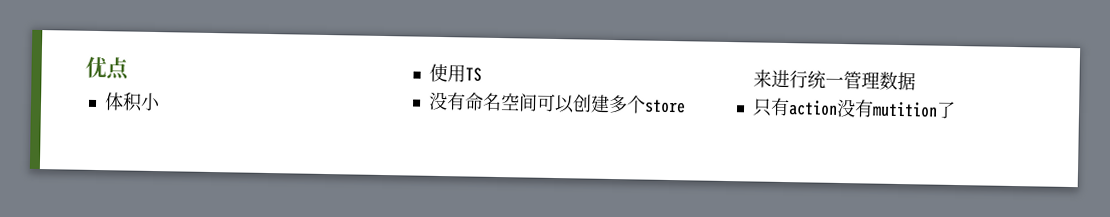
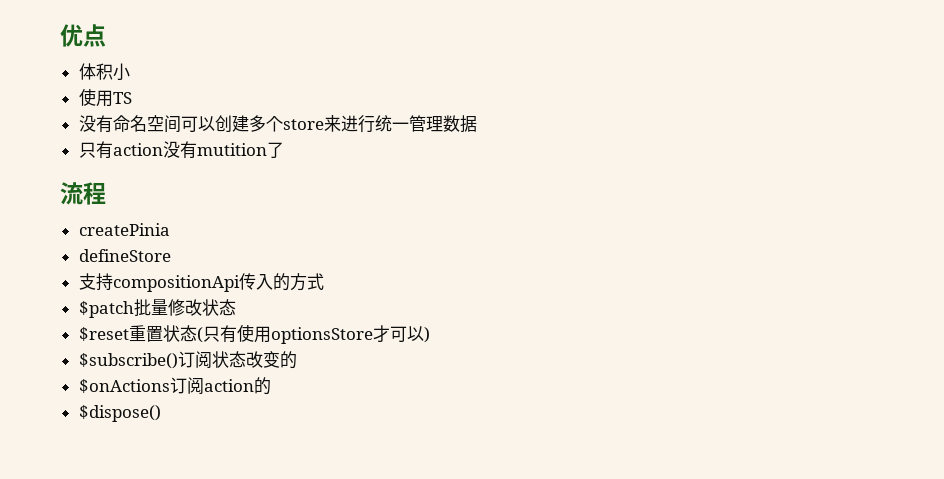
+ 流程
+ createPinia
+ defineStore
+ 支持compositionApi传入的方式
+ $patch批量修改状态
+ $reset重置状态(只有使用optionsStore才可以)
+ $subscribe()订阅状态改变的
+ $onActions订阅action的
+ $dispose()

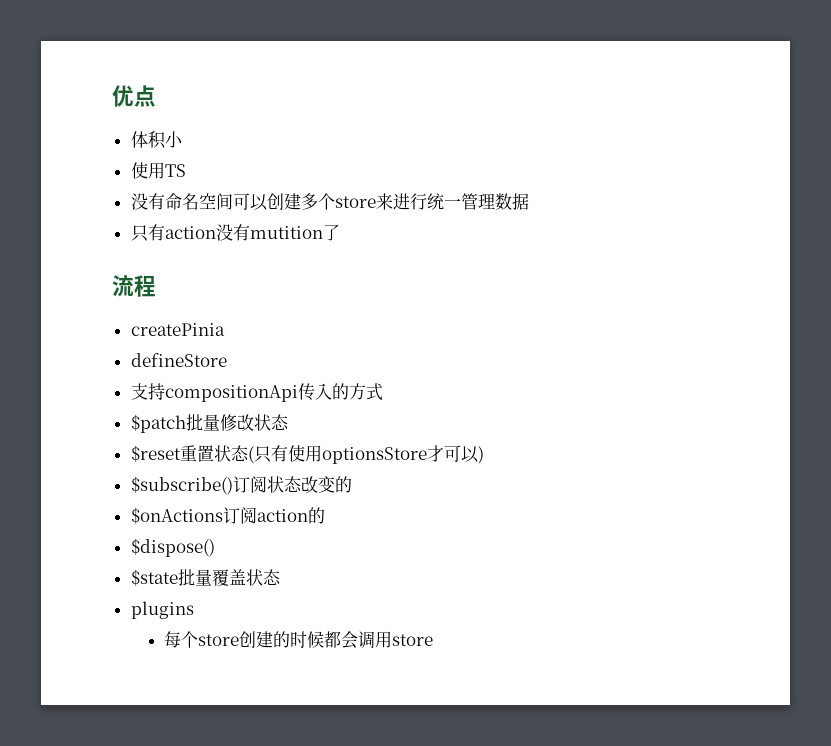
+ $state批量覆盖状态
+ plugins
+ 每个store创建的时候都会调用store

